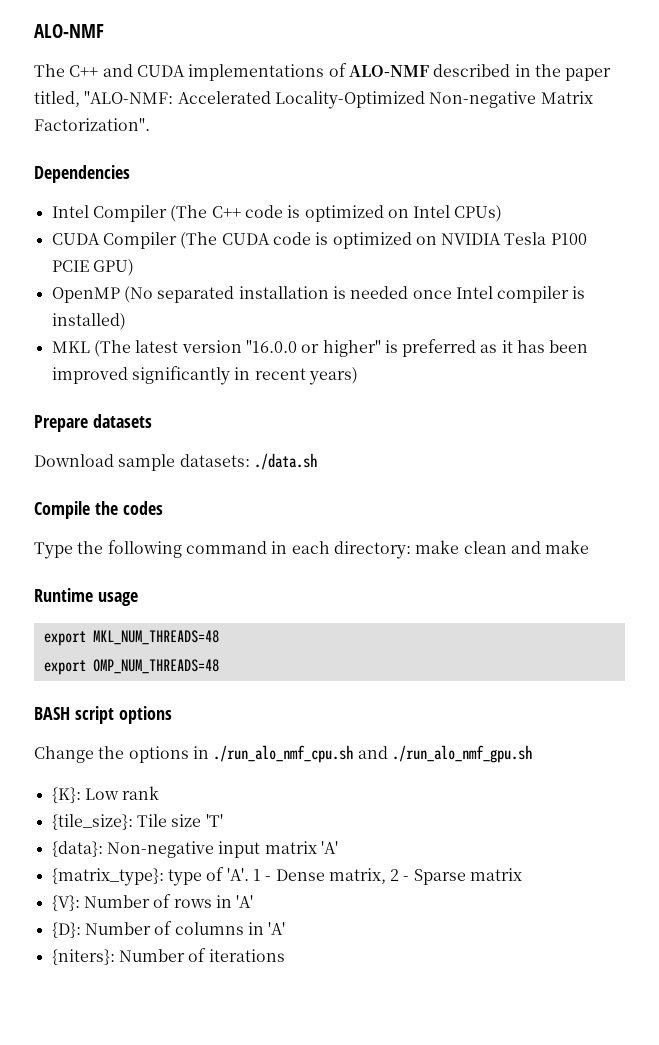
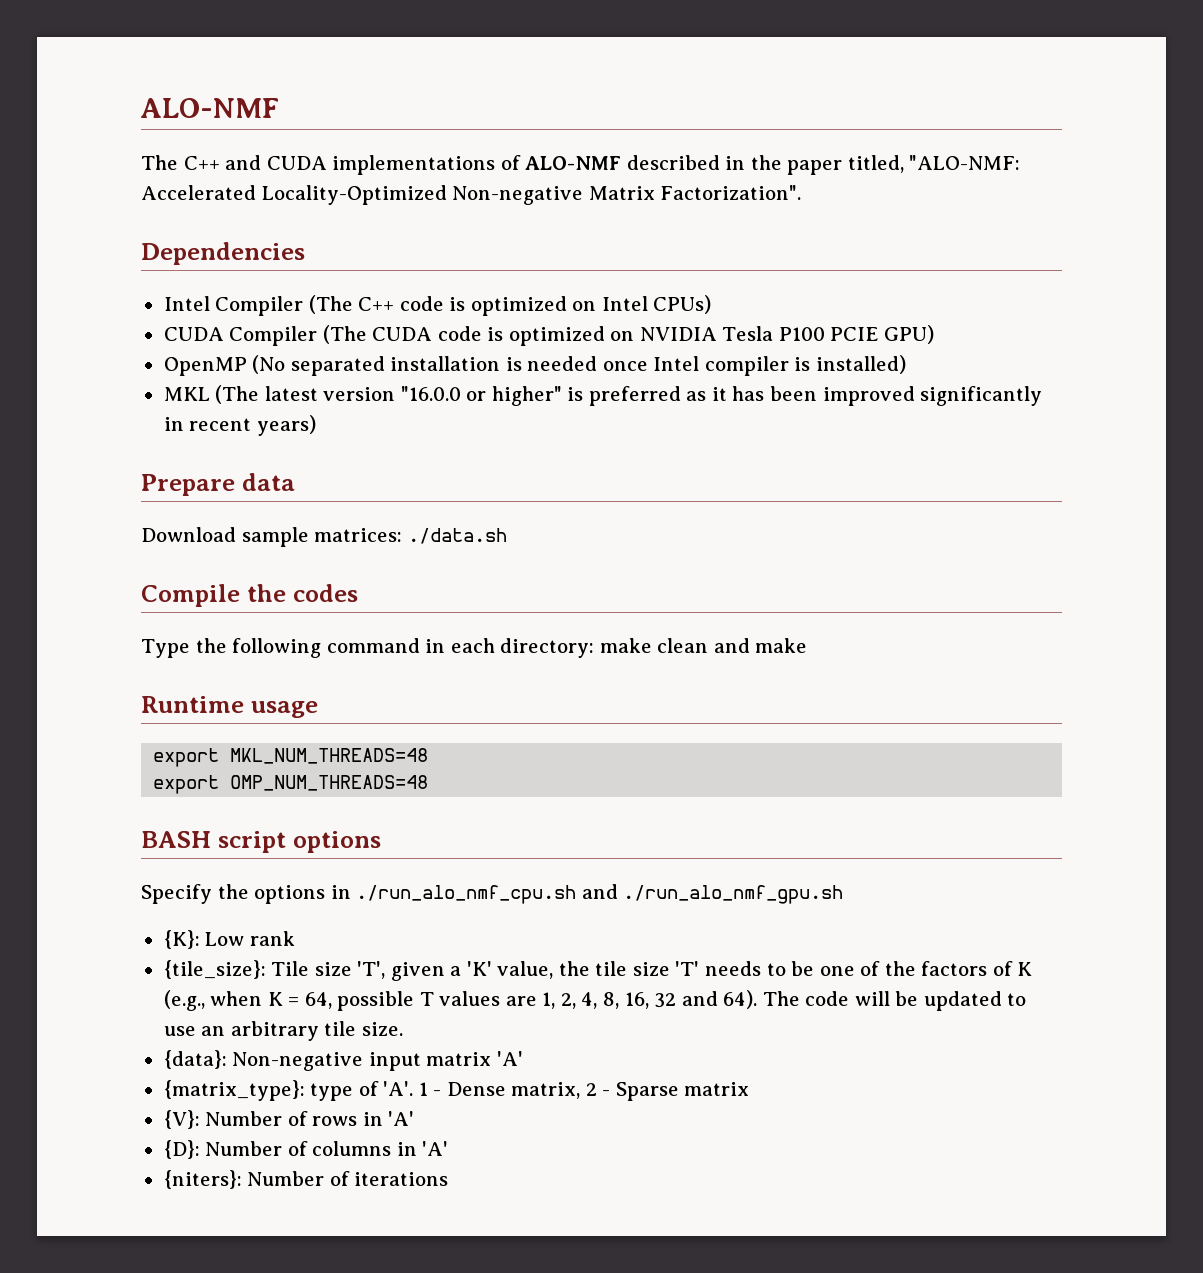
- Prepare datasets
+ Prepare data
- Download sample datasets: ./data.sh
+ Download sample matrices: ./data.sh
- Change the options in ./run_alo_nmf_cpu.sh and ./run_alo_nmf_gpu.sh
+ Specify the options in ./run_alo_nmf_cpu.sh and ./run_alo_nmf_gpu.sh
- {tile_size}: Tile size 'T'
+ {tile_size}: Tile size 'T', given a 'K' value, the tile size 'T' needs to be one of the factors of K (e.g., when K = 64, possible T values are 1, 2, 4, 8, 16, 32 and 64). The code will be updated to use an arbitrary tile size.

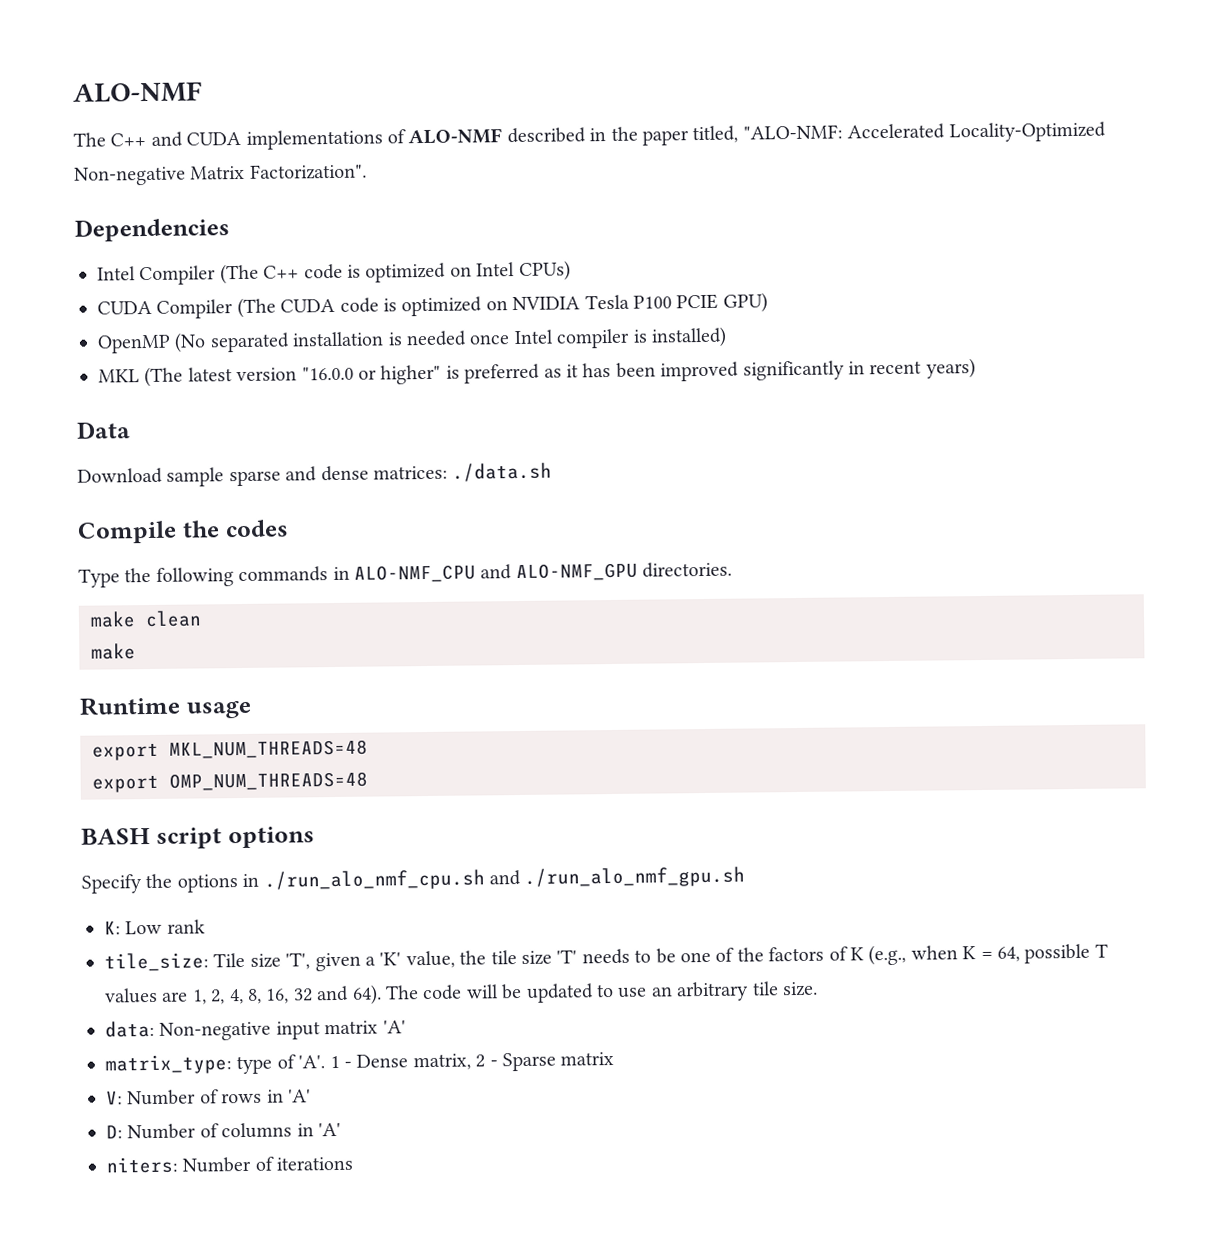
- Prepare data
+ Data
- Download sample matrices: ./data.sh
+ Download sample sparse and dense matrices: ./data.sh
- Type the following command in each directory: make clean and make
+ Type the following commands in ALO-NMF_CPU and ALO-NMF_GPU directories.
+ make clean
+ make
- {K}: Low rank
+ K: Low rank
- {tile_size}: Tile size 'T', given a 'K' value, the tile size 'T' needs to be one of the factors of K (e.g., when K = 64, possible T values are 1, 2, 4, 8, 16, 32 and 64).
+ tile_size: Tile size 'T', given a 'K' value, the tile size 'T' needs to be one of the factors of K (e.g., when K = 64, possible T values are 1, 2, 4, 8, 16, 32 and 64).
- {data}: Non-negative input matrix 'A'
+ data: Non-negative input matrix 'A'
- {matrix_type}: type of 'A'. 1 - Dense matrix, 2 - Sparse matrix
+ matrix_type: type of 'A'. 1 - Dense matrix, 2 - Sparse matrix
- {V}: Number of rows in 'A'
+ V: Number of rows in 'A'
- {D}: Number of columns in 'A'
+ D: Number of columns in 'A'
- {niters}: Number of iterations
+ niters: Number of iterations

